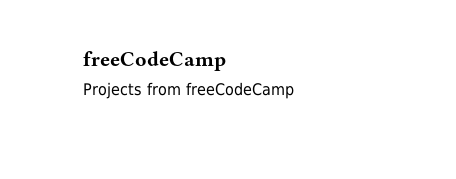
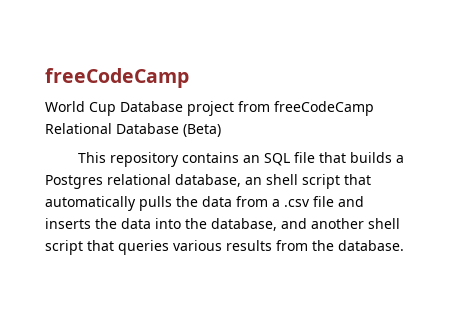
- Projects from freeCodeCamp
+ World Cup Database project from freeCodeCamp Relational Database (Beta)
+ This repository contains an SQL file that builds a Postgres relational database, an shell script that automatically pulls the data from a .csv file and inserts the data into the database, and another shell script that queries various results from the database.

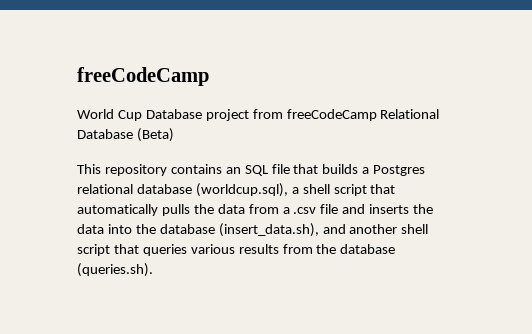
- This repository contains an SQL file that builds a Postgres relational database, an shell script that automatically pulls the data from a .csv file and inserts the data into the database, and another shell script that queries various results from the database.
+ This repository contains an SQL file that builds a Postgres relational database (worldcup.sql), a shell script that automatically pulls the data from a .csv file and inserts the data into the database (insert_data.sh), and another shell script that queries various results from the database (queries.sh).

